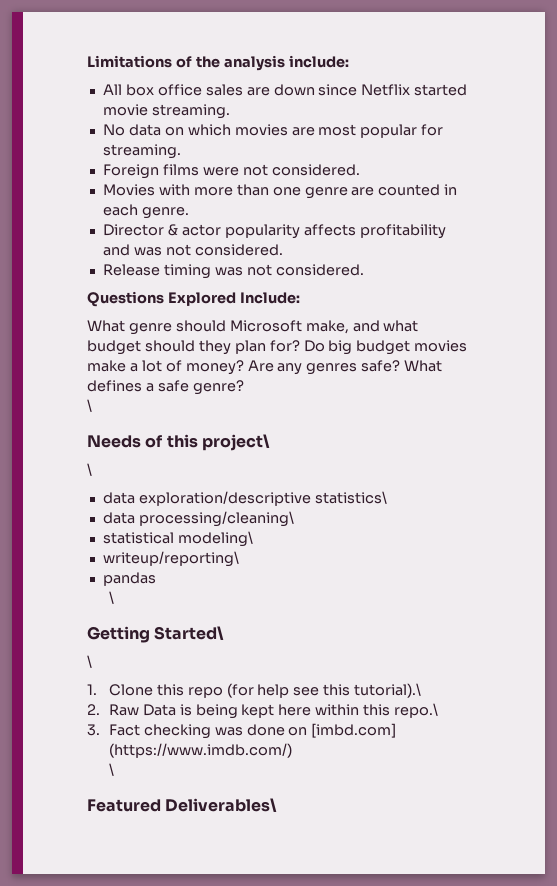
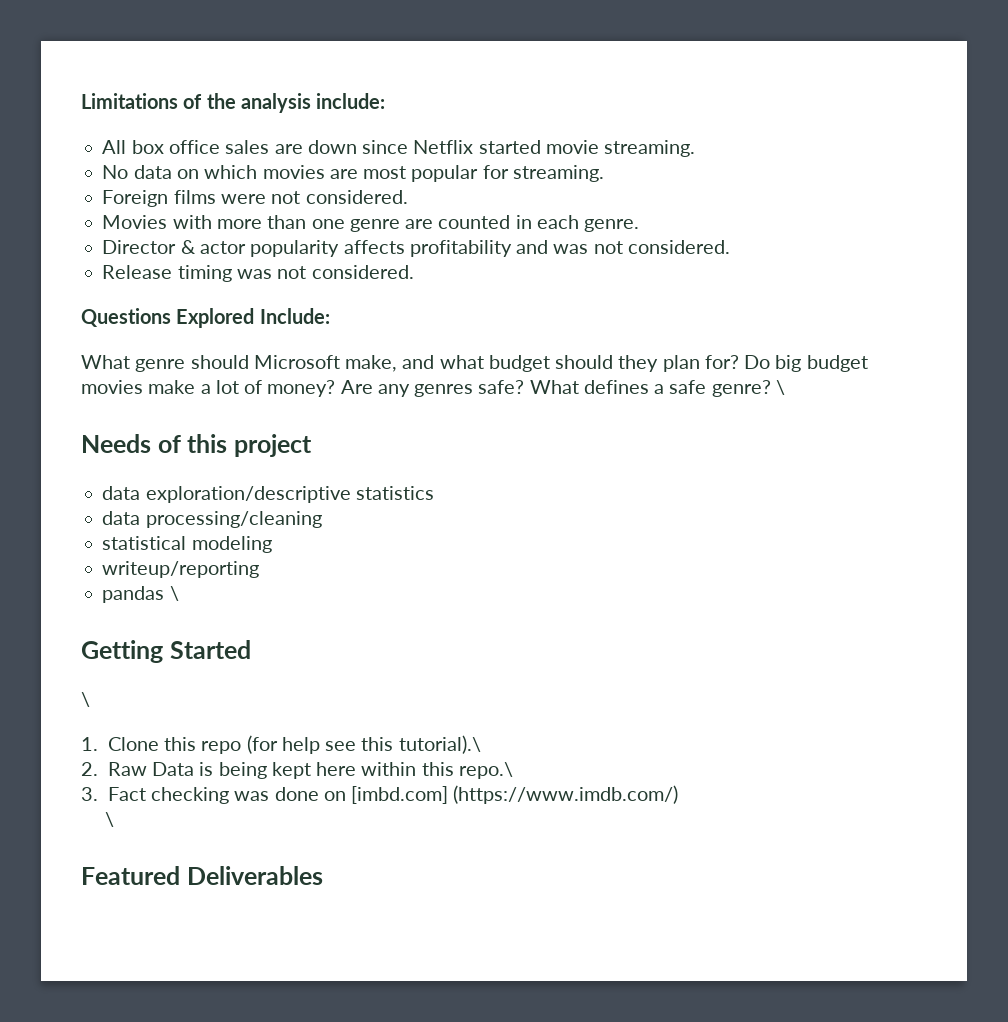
- What defines a safe genre?
- \
+ What defines a safe genre? \
- Needs of this project\
- \
+ Needs of this project
- data exploration/descriptive statistics\
- data processing/cleaning\
+ data exploration/descriptive statistics
+ data processing/cleaning
- statistical modeling\
- writeup/reporting\
+ statistical modeling
+ writeup/reporting
- pandas
- \
+ pandas \
- Getting Started\
+ Getting Started
- Featured Deliverables\
+ Featured Deliverables

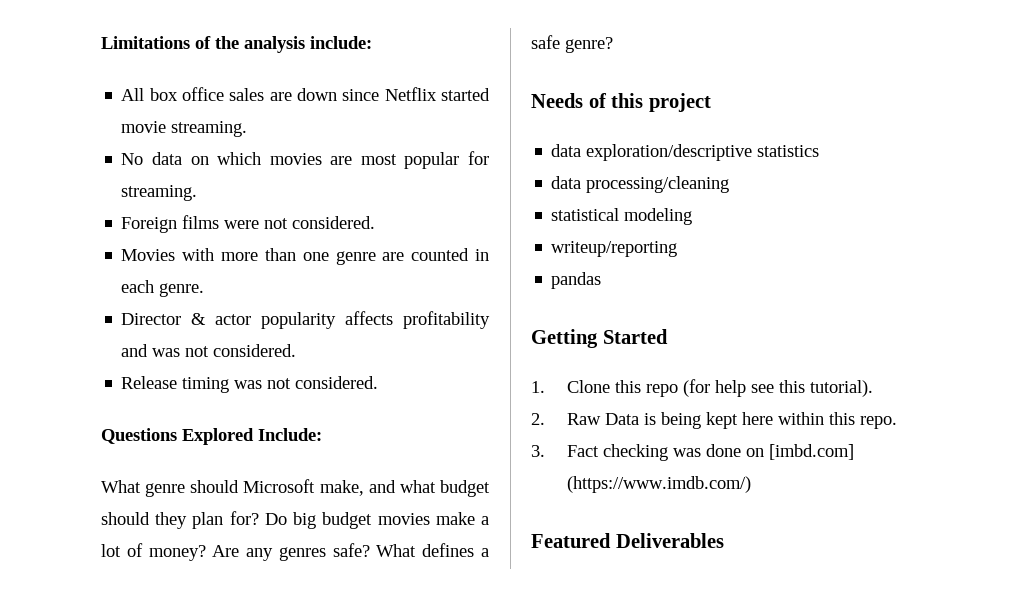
- What defines a safe genre? \
+ What defines a safe genre?
- pandas \
+ pandas
  Getting Started
- \
- 1. Clone this repo (for help see this tutorial).\
+ 1. Clone this repo (for help see this tutorial).
- 2. Raw Data is being kept here within this repo.\
+ 2. Raw Data is being kept here within this repo.
  3. Fact checking was done on [imbd.com] (https://www.imdb.com/)
- \

